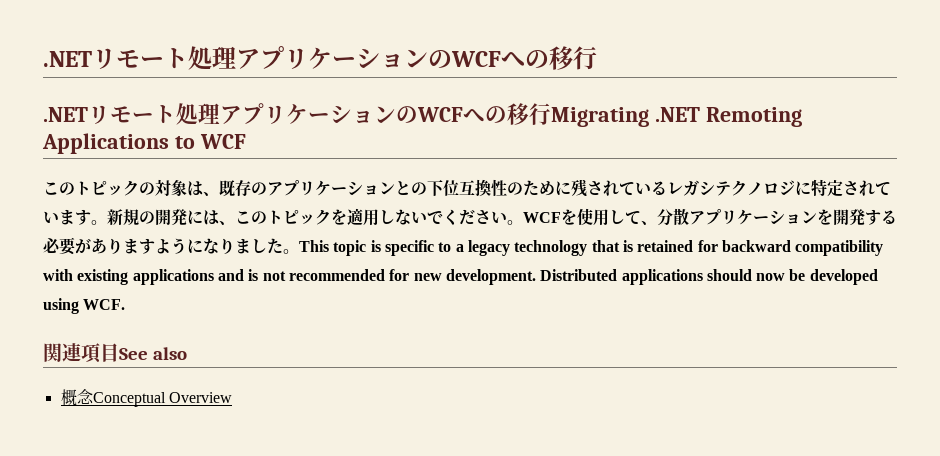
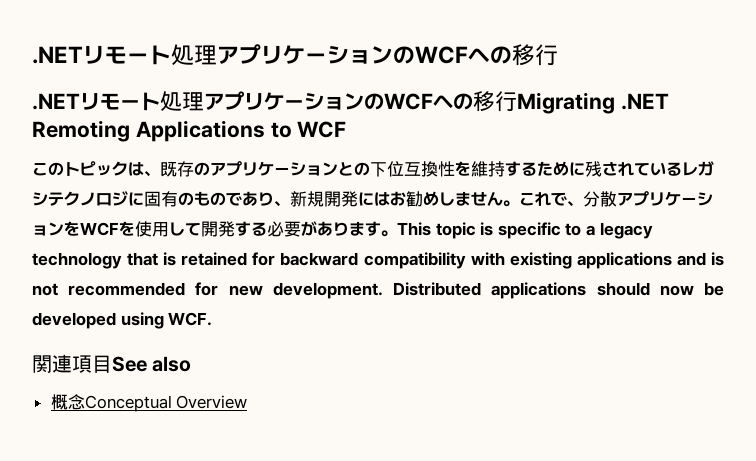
- このトピックの対象は、既存のアプリケーションとの下位互換性のために残されているレガシテクノロジに特定されています。新規の開発には、このトピックを適用しないでください。WCFを使用して、分散アプリケーションを開発する必要がありますようになりました。
+ このトピックは、既存のアプリケーションとの下位互換性を維持するために残されているレガシテクノロジに固有のものであり、新規開発にはお勧めしません。これで、分散アプリケーションをWCFを使用して開発する必要があります。

